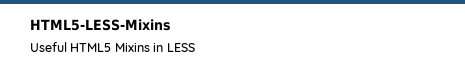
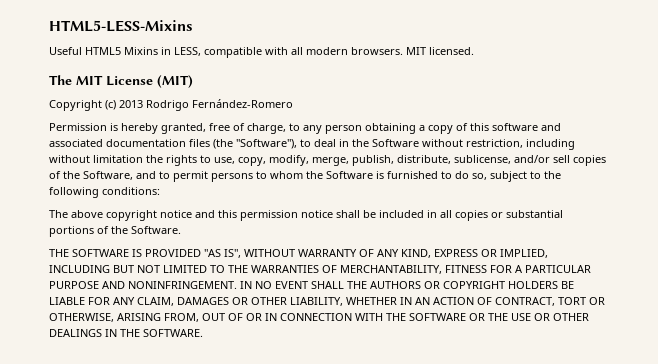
- Useful HTML5 Mixins in LESS
+ Useful HTML5 Mixins in LESS, compatible with all modern browsers. MIT licensed.
+ The MIT License (MIT)
+ Copyright (c) 2013 Rodrigo Fernández-Romero
+ Permission is hereby granted, free of charge, to any person obtaining a copy of this software and associated documentation files (the "Software"), to deal in the Software without restriction, including without limitation the rights to use, copy, modify, merge, publish, distribute, sublicense, and/or sell copies of the Software, and to permit persons to whom the Software is furnished to do so, subject to the following conditions:
+ The above copyright notice and this permission notice shall be included in all copies or substantial portions of the Software.
+ THE SOFTWARE IS PROVIDED "AS IS", WITHOUT WARRANTY OF ANY KIND, EXPRESS OR IMPLIED, INCLUDING BUT NOT LIMITED TO THE WARRANTIES OF MERCHANTABILITY, FITNESS FOR A PARTICULAR PURPOSE AND NONINFRINGEMENT. IN NO EVENT SHALL THE AUTHORS OR COPYRIGHT HOLDERS BE LIABLE FOR ANY CLAIM, DAMAGES OR OTHER LIABILITY, WHETHER IN AN ACTION OF CONTRACT, TORT OR OTHERWISE, ARISING FROM, OUT OF OR IN CONNECTION WITH THE SOFTWARE OR THE USE OR OTHER DEALINGS IN THE SOFTWARE.

